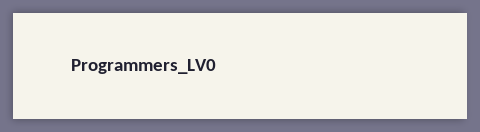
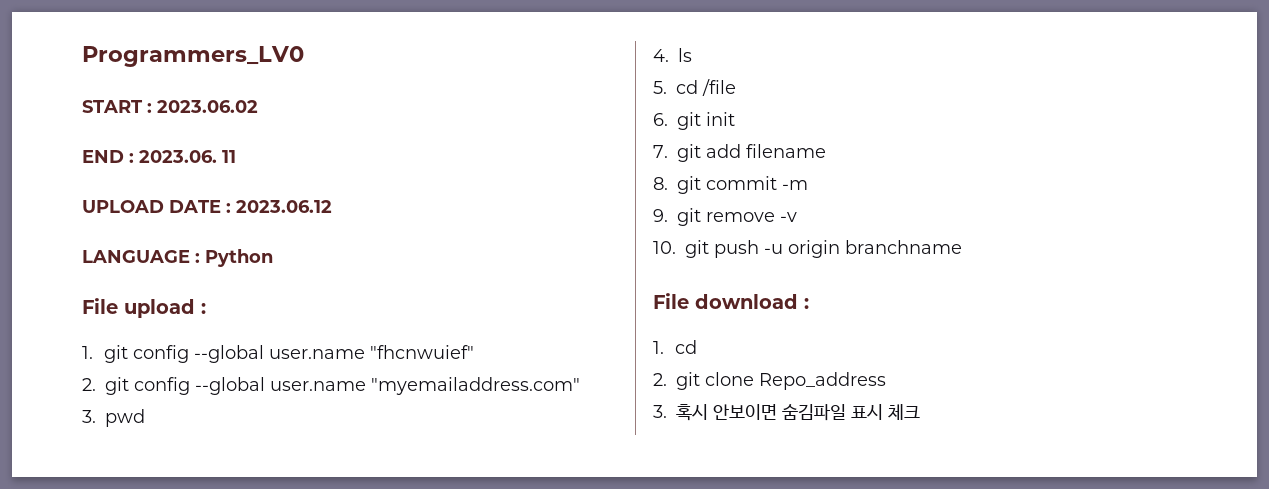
+ START : 2023.06.02
+ END : 2023.06. 11
+ UPLOAD DATE : 2023.06.12
+ LANGUAGE : Python
+ File upload :
+ 1. git config --global user.name "fhcnwuief"
+ 2. git config --global user.name "myemailaddress.com"
+ 3. pwd
+ 4. ls
+ 5. cd /file
+ 6. git init
+ 7. git add filename
+ 8. git commit -m
+ 9. git remove -v
+ 10. git push -u origin branchname
+ File download :
+ 1. cd
+ 2. git clone Repo_address
+ 3. 혹시 안보이면 숨김파일 표시 체크

